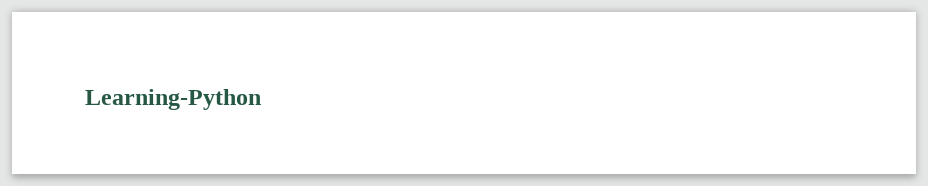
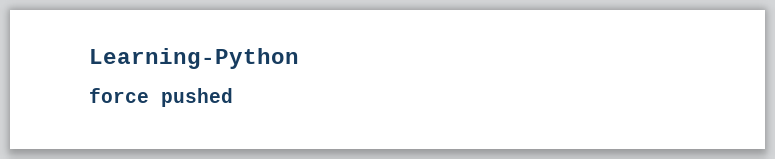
+ force pushed

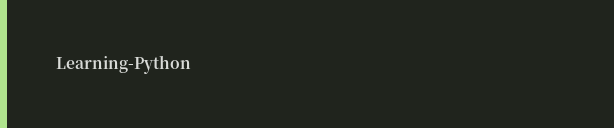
- force pushed

